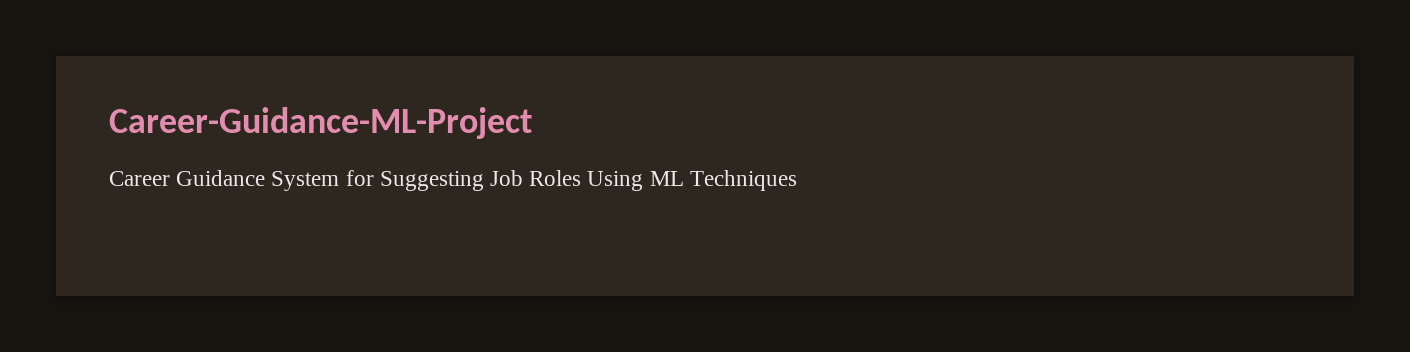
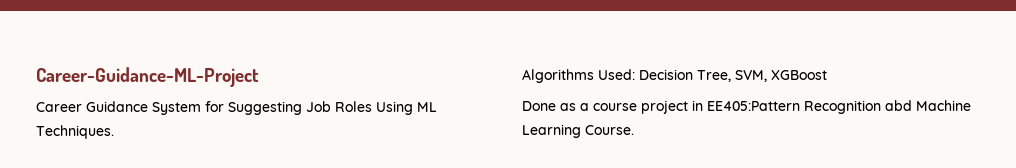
- Career Guidance System for Suggesting Job Roles Using ML Techniques
+ Career Guidance System for Suggesting Job Roles Using ML Techniques.
+ Algorithms Used: Decision Tree, SVM, XGBoost
+ Done as a course project in EE405:Pattern Recognition abd Machine Learning Course.

